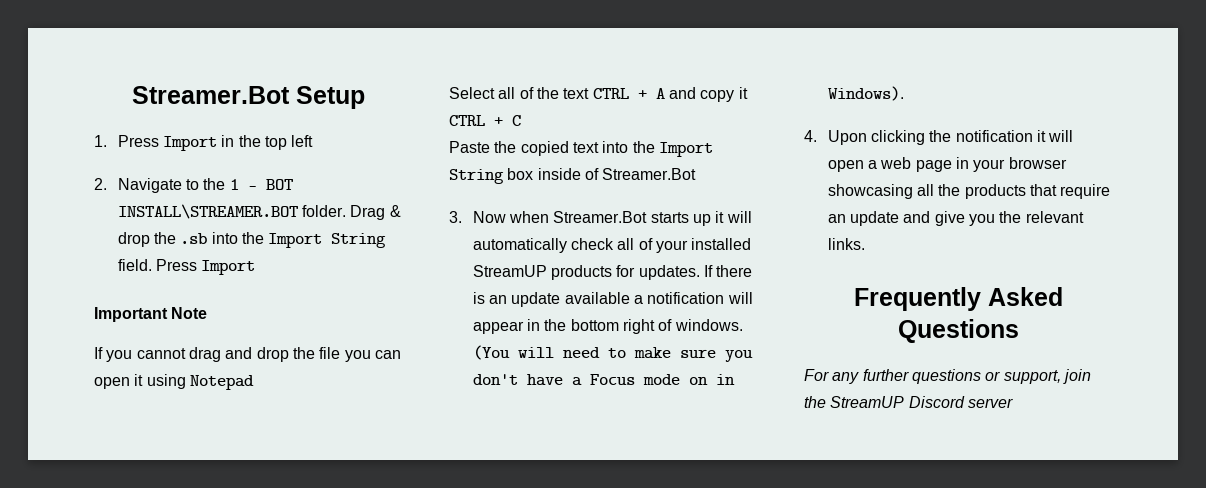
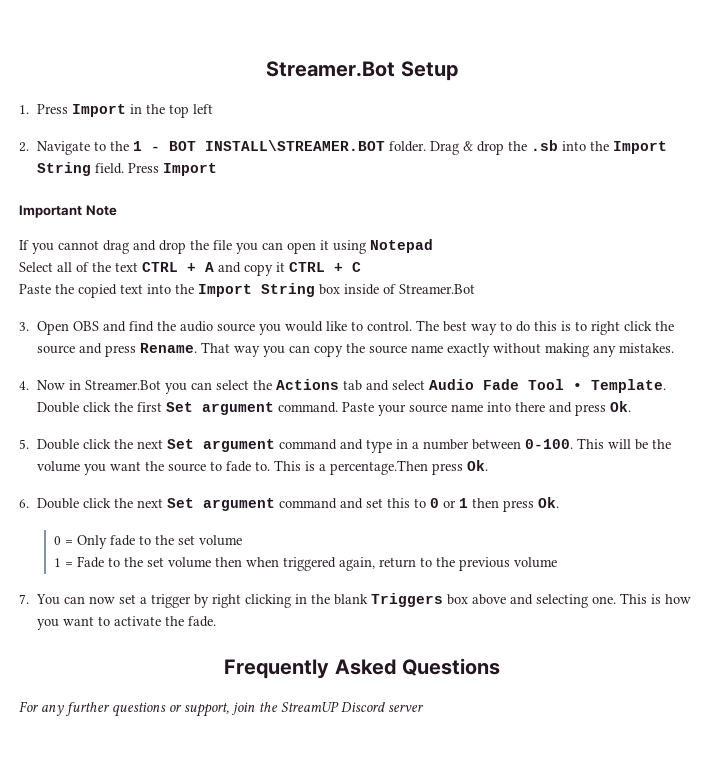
- 3. Now when Streamer.Bot starts up it will automatically check all of your installed StreamUP products for updates. If there is an update available a notification will appear in the bottom right of windows. (You will need to make sure you don't have a Focus mode on in Windows).
- 4. Upon clicking the notification it will open a web page in your browser showcasing all the products that require an update and give you the relevant links.
+ 3. Open OBS and find the audio source you would like to control. The best way to do this is to right click the source and press Rename. That way you can copy the source name exactly without making any mistakes.
+ 4. Now in Streamer.Bot you can select the Actions tab and select Audio Fade Tool • Template. Double click the first Set argument command. Paste your source name into there and press Ok.
+ 5. Double click the next Set argument command and type in a number between 0-100. This will be the volume you want the source to fade to. This is a percentage.Then press Ok.
+ 6. Double click the next Set argument command and set this to 0 or 1 then press Ok.
+ 0 = Only fade to the set volume
+ 1 = Fade to the set volume then when triggered again, return to the previous volume
+ 7. You can now set a trigger by right clicking in the blank Triggers box above and selecting one. This is how you want to activate the fade.

